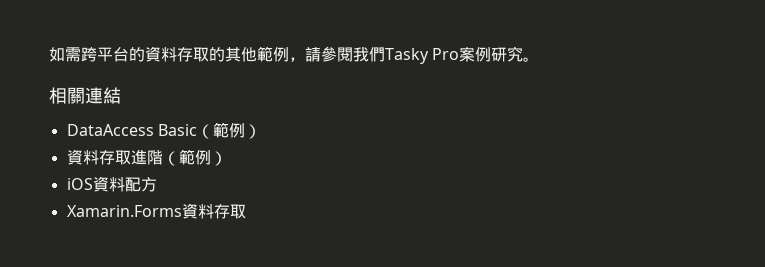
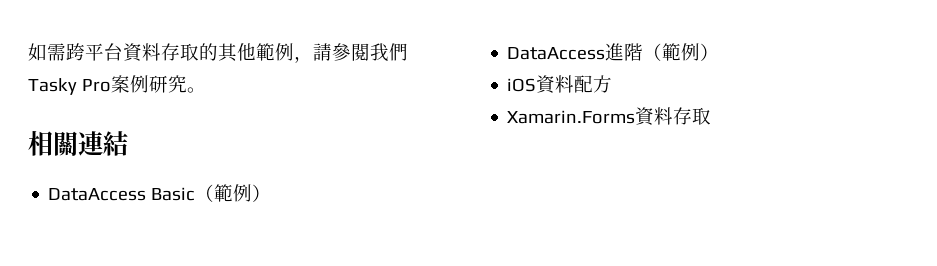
- 如需跨平台的資料存取的其他範例，請參閱我們Tasky Pro案例研究。
+ 如需跨平台資料存取的其他範例，請參閱我們Tasky Pro案例研究。
- 資料存取進階（範例）
+ DataAccess進階（範例）

